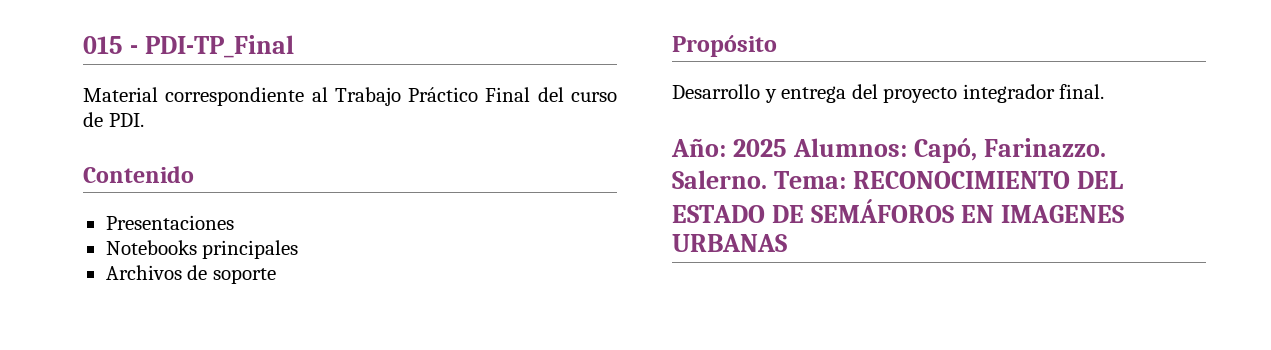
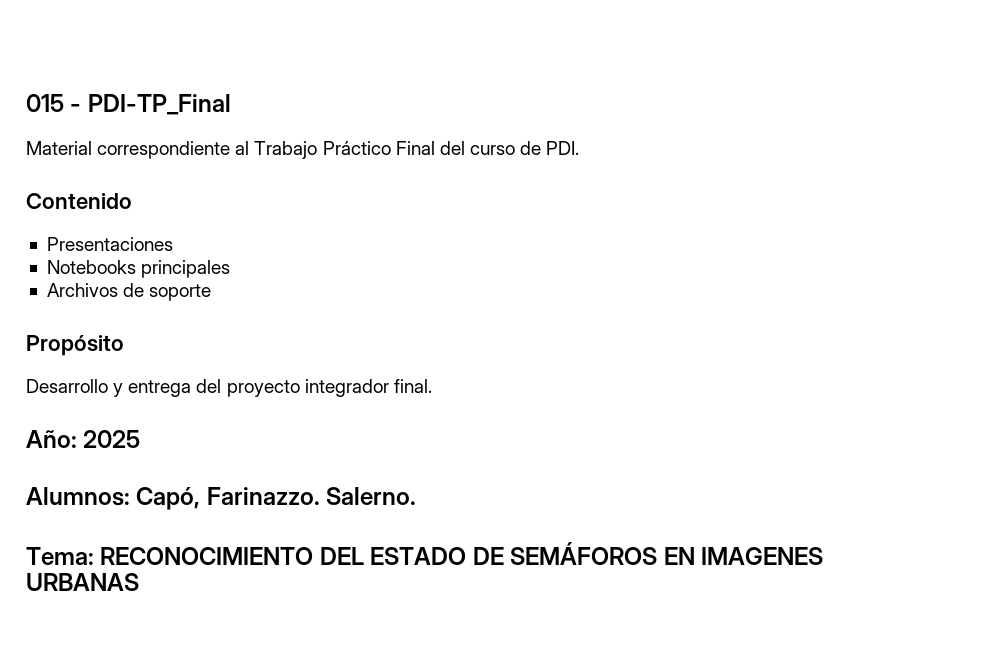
- Año: 2025 Alumnos: Capó, Farinazzo.
+ Año: 2025
+ Alumnos: Capó, Farinazzo.
- Salerno. Tema: RECONOCIMIENTO DEL ESTADO DE SEMÁFOROS EN IMAGENES URBANAS
+ Salerno.
+ Tema: RECONOCIMIENTO DEL ESTADO DE SEMÁFOROS EN IMAGENES URBANAS

